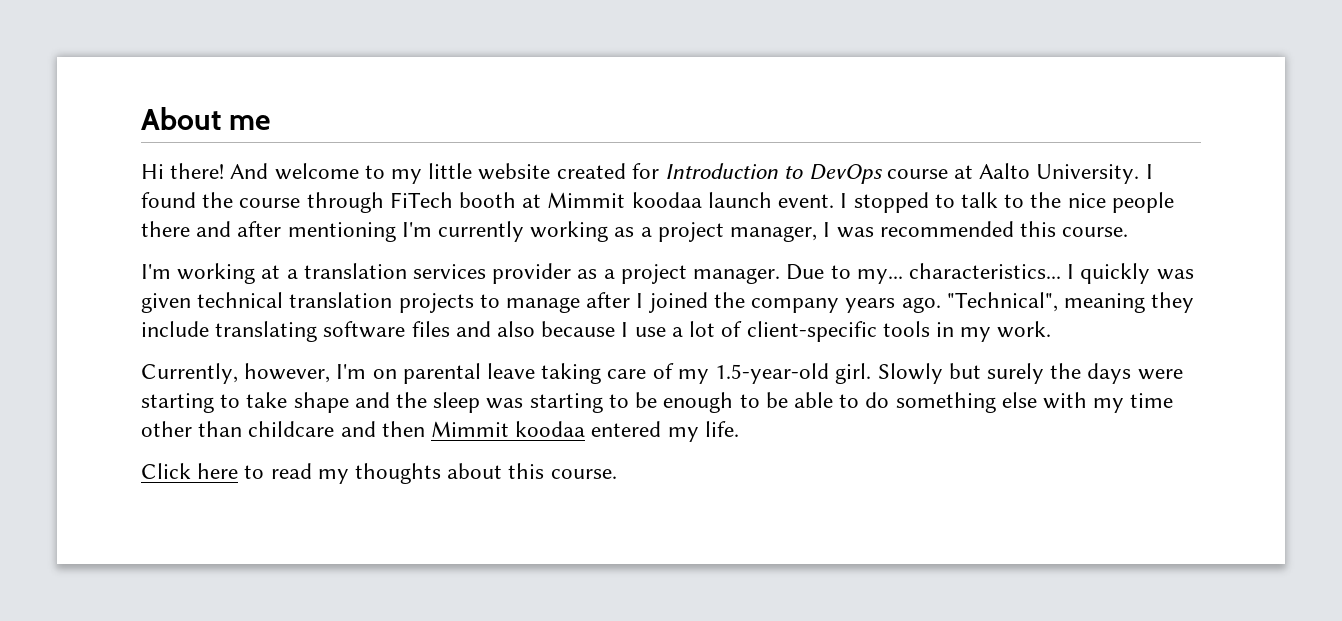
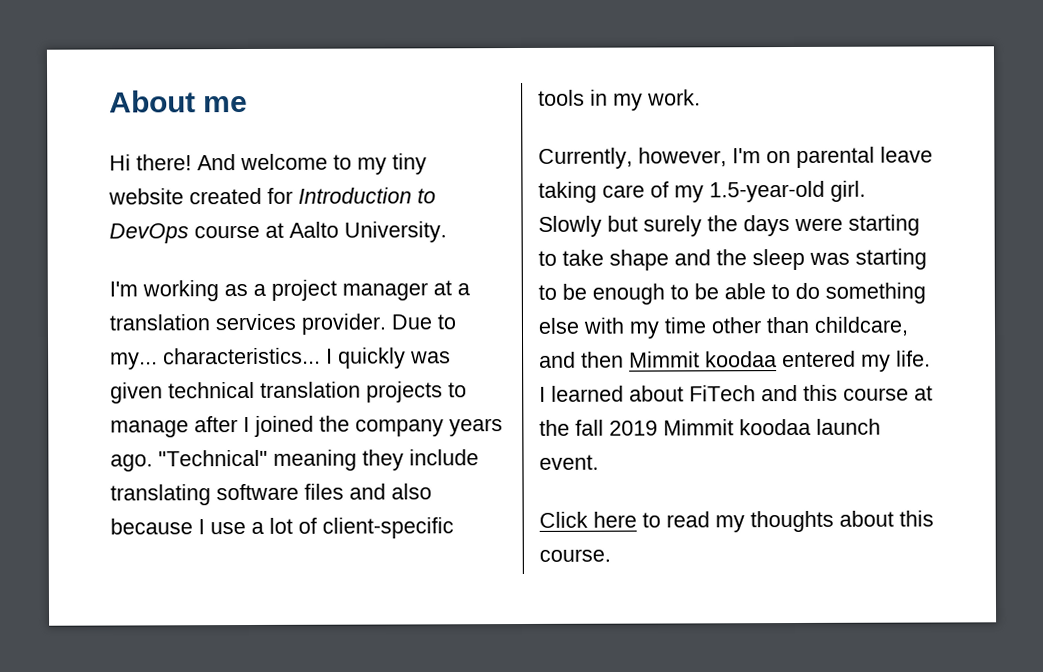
- And welcome to my little website created for Introduction to DevOps course at Aalto University. I found the course through FiTech booth at Mimmit koodaa launch event. I stopped to talk to the nice people there and after mentioning I'm currently working as a project manager, I was recommended this course.
- I'm working at a translation services provider as a project manager.
+ And welcome to my tiny website created for Introduction to DevOps course at Aalto University.
+ I'm working as a project manager at a translation services provider.
- "Technical", meaning they include translating software files and also because I use a lot of client-specific tools in my work.
+ "Technical" meaning they include translating software files and also because I use a lot of client-specific tools in my work.
- Slowly but surely the days were starting to take shape and the sleep was starting to be enough to be able to do something else with my time other than childcare and then Mimmit koodaa entered my life.
+ Slowly but surely the days were starting to take shape and the sleep was starting to be enough to be able to do something else with my time other than childcare, and then Mimmit koodaa entered my life. I learned about FiTech and this course at the fall 2019 Mimmit koodaa launch event.

